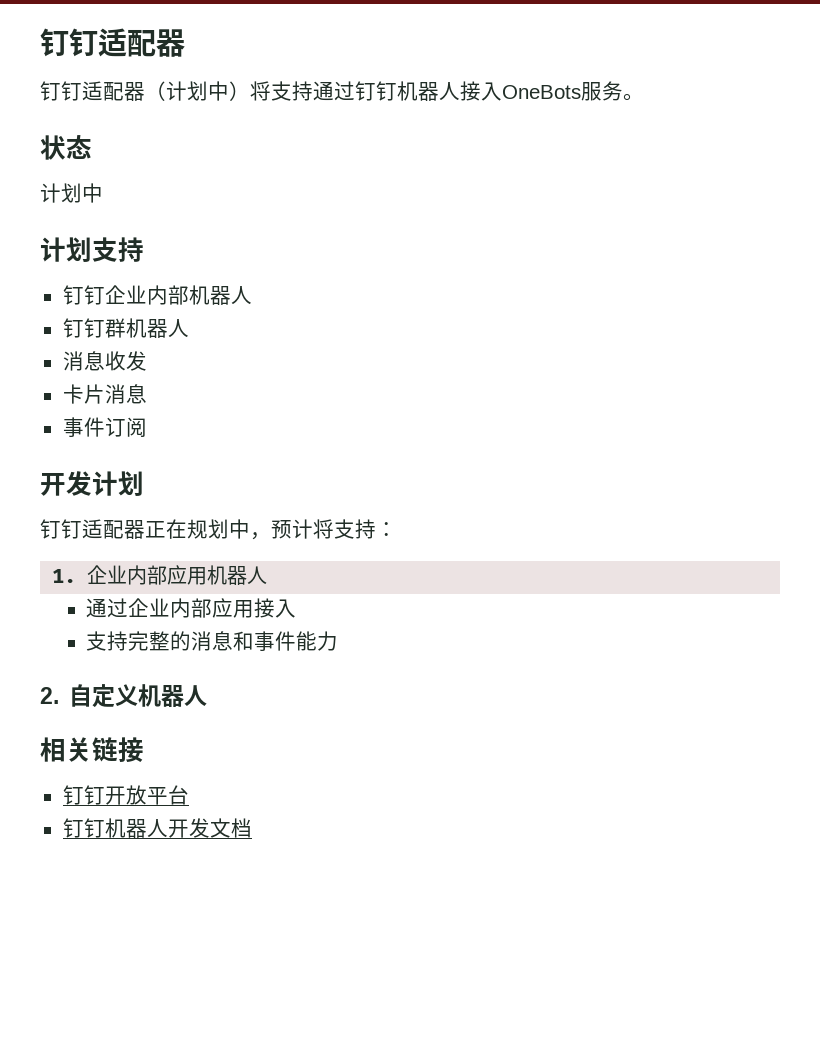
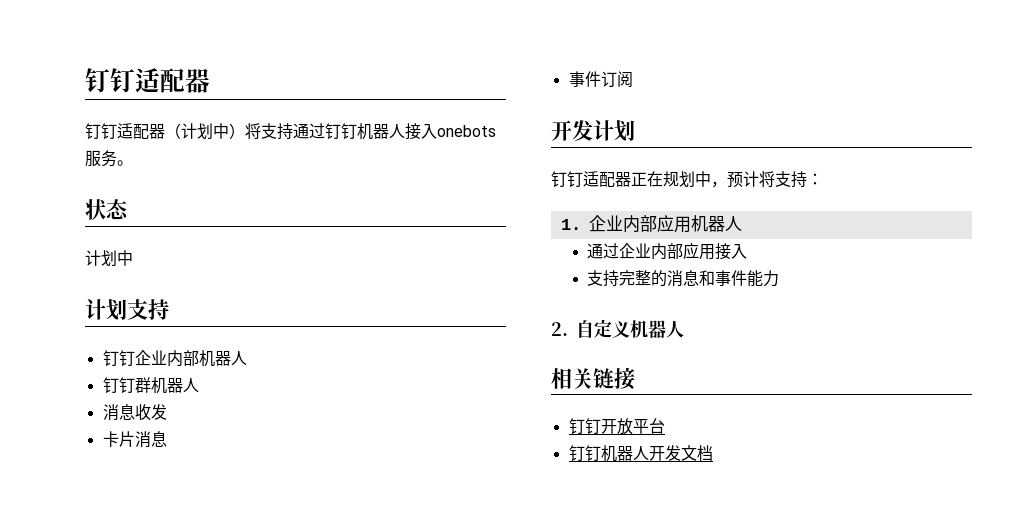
- 钉钉适配器（计划中）将支持通过钉钉机器人接入OneBots服务。
+ 钉钉适配器（计划中）将支持通过钉钉机器人接入onebots服务。

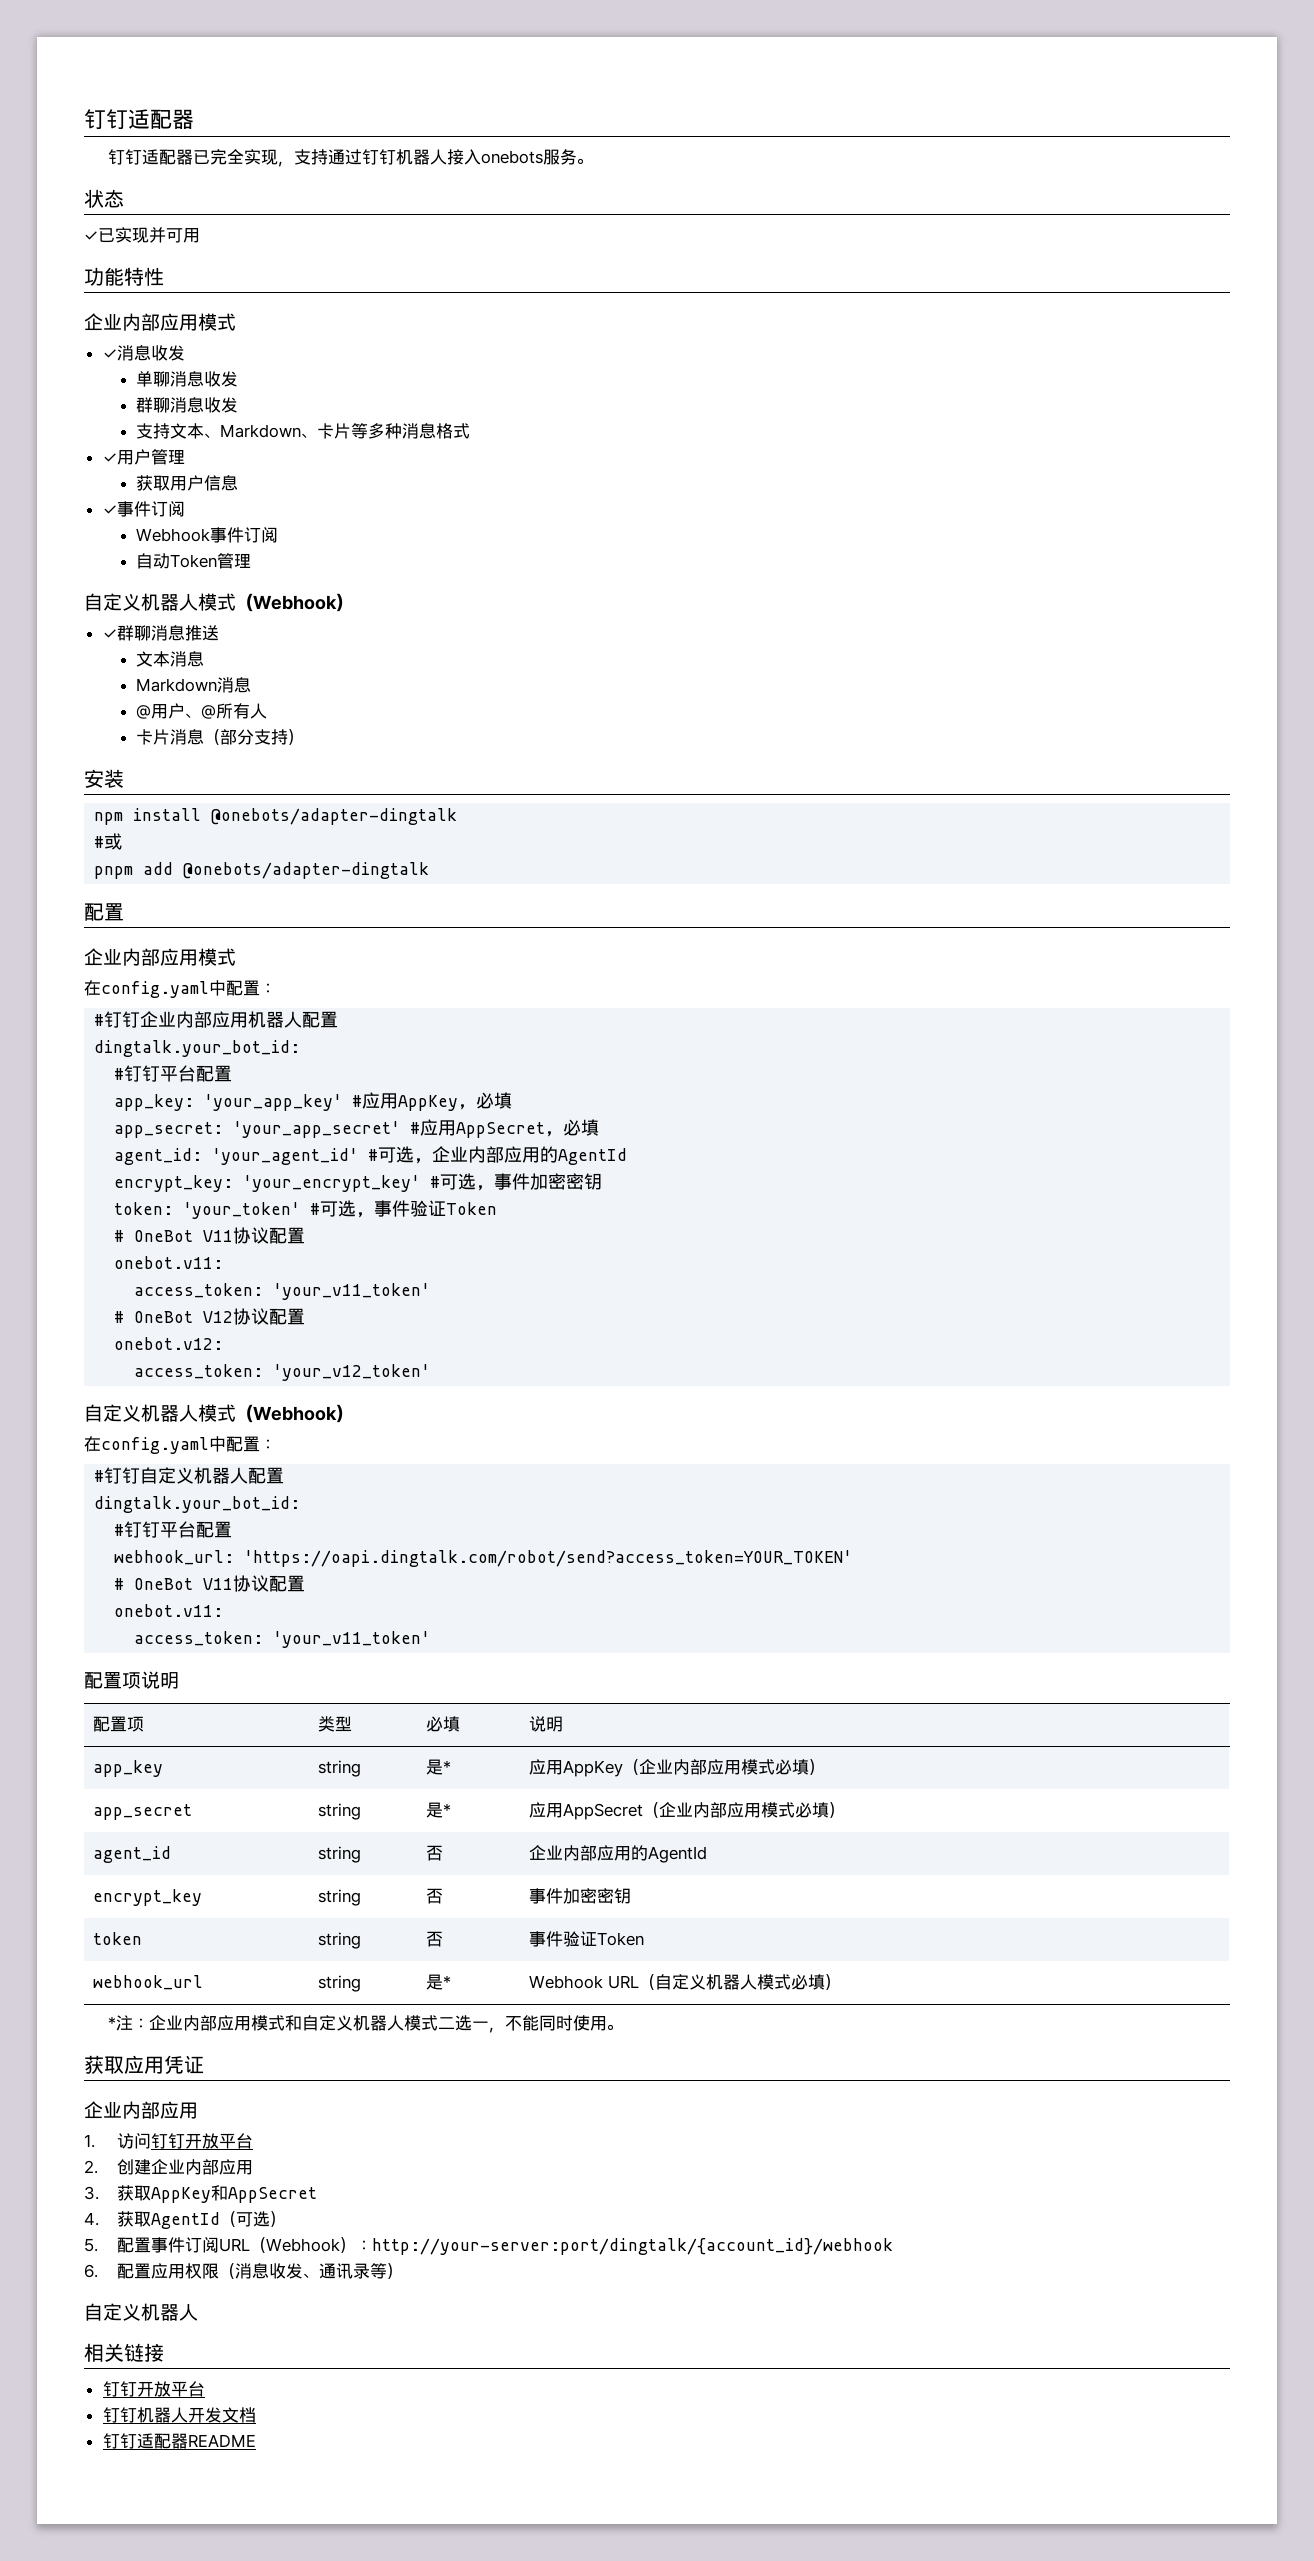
- 钉钉适配器（计划中）将支持通过钉钉机器人接入onebots服务。
+ 钉钉适配器已完全实现，支持通过钉钉机器人接入onebots服务。
  状态
- 计划中
- 计划支持
- 钉钉企业内部机器人
- 钉钉群机器人
- 消息收发
- 卡片消息
- 事件订阅
- 开发计划
- 钉钉适配器正在规划中，预计将支持：
- 1.企业内部应用机器人
- 通过企业内部应用接入
- 支持完整的消息和事件能力
- 2.自定义机器人
+ ✓已实现并可用
+ 功能特性
+ 企业内部应用模式
+ ✓消息收发
+ 单聊消息收发
+ 群聊消息收发
+ 支持文本、Markdown、卡片等多种消息格式
+ ✓用户管理
+ 获取用户信息
+ ✓事件订阅
+ Webhook事件订阅
+ 自动Token管理
+ 自定义机器人模式（Webhook）
+ ✓群聊消息推送
+ 文本消息
+ Markdown消息
+ @用户、@所有人
+ 卡片消息（部分支持）
+ 安装
+ npm install @onebots/adapter-dingtalk
+ #或
+ pnpm add @onebots/adapter-dingtalk
+ 配置
+ 企业内部应用模式
+ 在config.yaml中配置：
+ #钉钉企业内部应用机器人配置
+ dingtalk.your_bot_id:
+ #钉钉平台配置
+ app_key: 'your_app_key' #应用AppKey，必填
+ app_secret: 'your_app_secret' #应用AppSecret，必填
+ agent_id: 'your_agent_id' #可选，企业内部应用的AgentId
+ encrypt_key: 'your_encrypt_key' #可选，事件加密密钥
+ token: 'your_token' #可选，事件验证Token
+ # OneBot V11协议配置
+ onebot.v11:
+ access_token: 'your_v11_token'
+ # OneBot V12协议配置
+ onebot.v12:
+ access_token: 'your_v12_token'
+ 自定义机器人模式（Webhook）
+ 在config.yaml中配置：
+ #钉钉自定义机器人配置
+ dingtalk.your_bot_id:
+ #钉钉平台配置
+ webhook_url: 'https://oapi.dingtalk.com/robot/send?access_token=YOUR_TOKEN'
+ # OneBot V11协议配置
+ onebot.v11:
+ access_token: 'your_v11_token'
+ 配置项说明
+ 配置项 | 类型 | 必填 | 说明
+ app_key | string | 是* | 应用AppKey（企业内部应用模式必填）
+ app_secret | string | 是* | 应用AppSecret（企业内部应用模式必填）
+ agent_id | string | 否 | 企业内部应用的AgentId
+ encrypt_key | string | 否 | 事件加密密钥
+ token | string | 否 | 事件验证Token
+ webhook_url | string | 是* | Webhook URL（自定义机器人模式必填）
+ *注：企业内部应用模式和自定义机器人模式二选一，不能同时使用。
+ 获取应用凭证
+ 企业内部应用
+ 1.访问钉钉开放平台
+ 2.创建企业内部应用
+ 3.获取AppKey和AppSecret
+ 4.获取AgentId（可选）
+ 5.配置事件订阅URL（Webhook）：http://your-server:port/dingtalk/{account_id}/webhook
+ 6.配置应用权限（消息收发、通讯录等）
+ 自定义机器人
+ 钉钉适配器README

